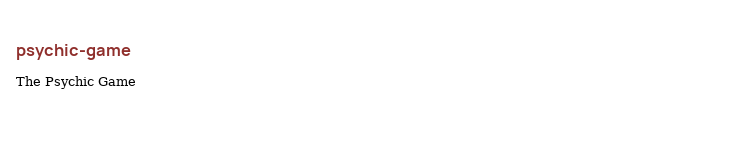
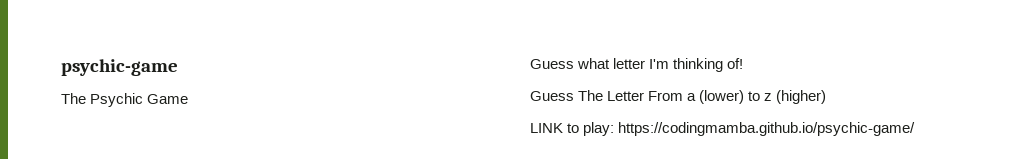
+ Guess what letter I'm thinking of!
+ Guess The Letter From a (lower) to z (higher)
+ LINK to play: https://codingmamba.github.io/psychic-game/

